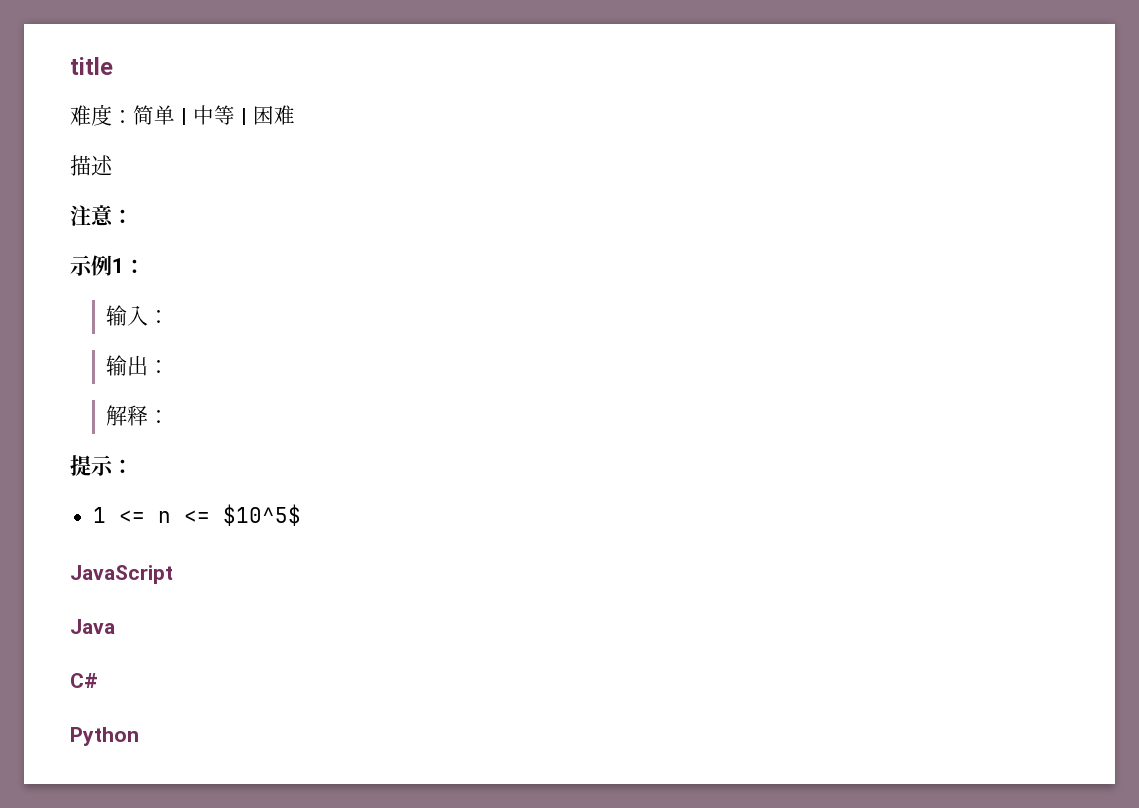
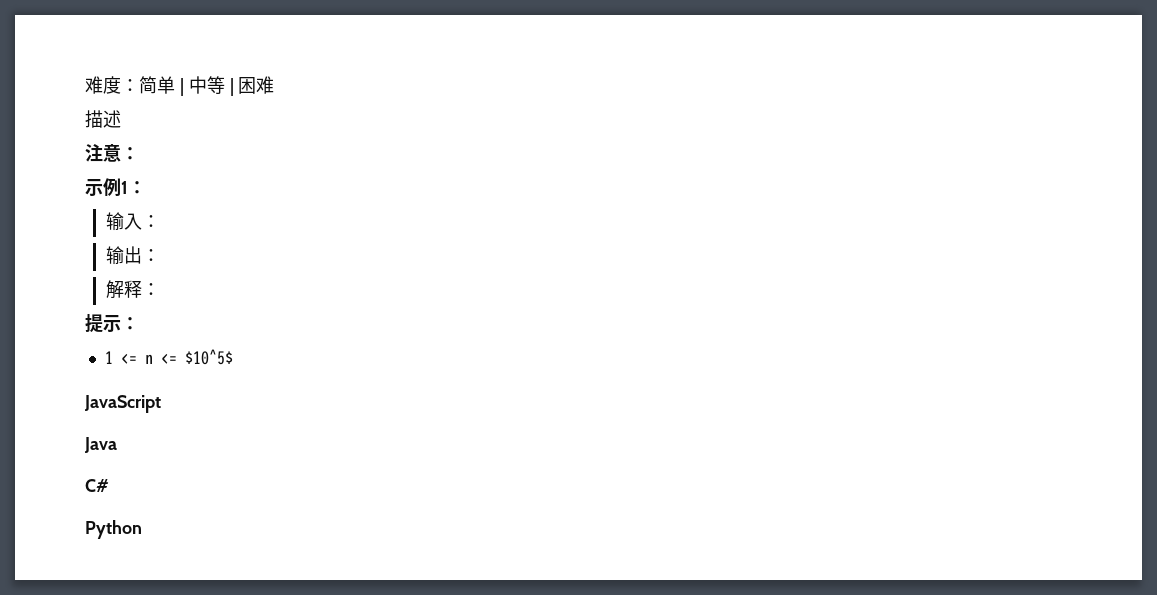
- title

